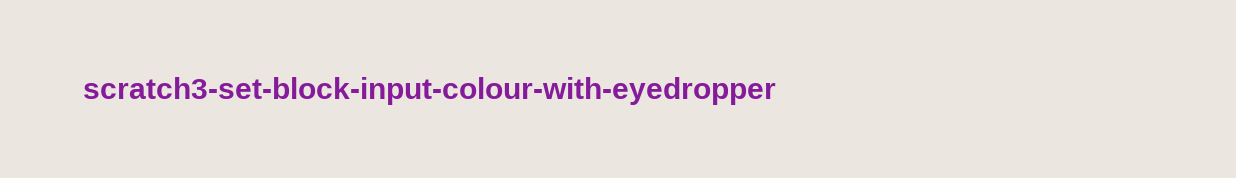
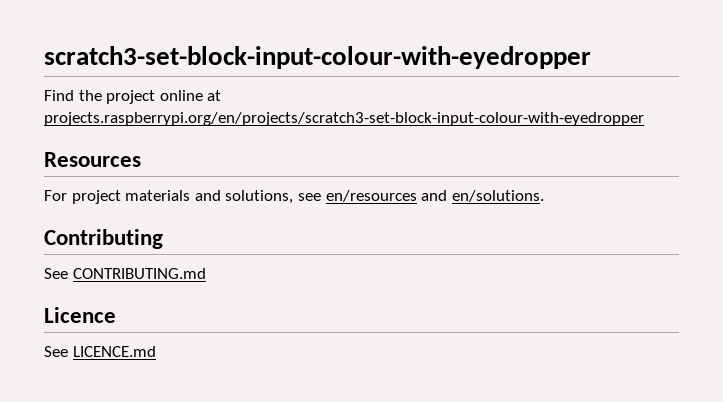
+ Find the project online at projects.raspberrypi.org/en/projects/scratch3-set-block-input-colour-with-eyedropper
+ Resources
+ For project materials and solutions, see en/resources and en/solutions.
+ Contributing
+ See CONTRIBUTING.md
+ Licence
+ See LICENCE.md

